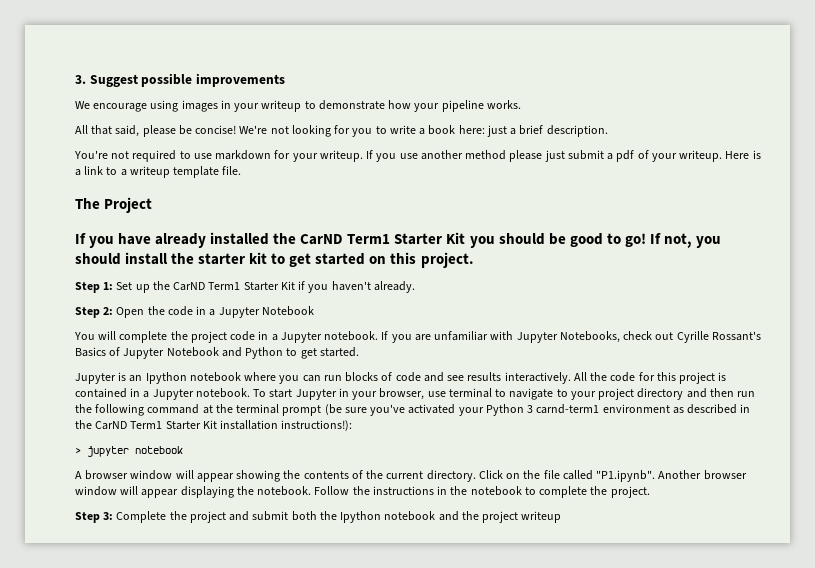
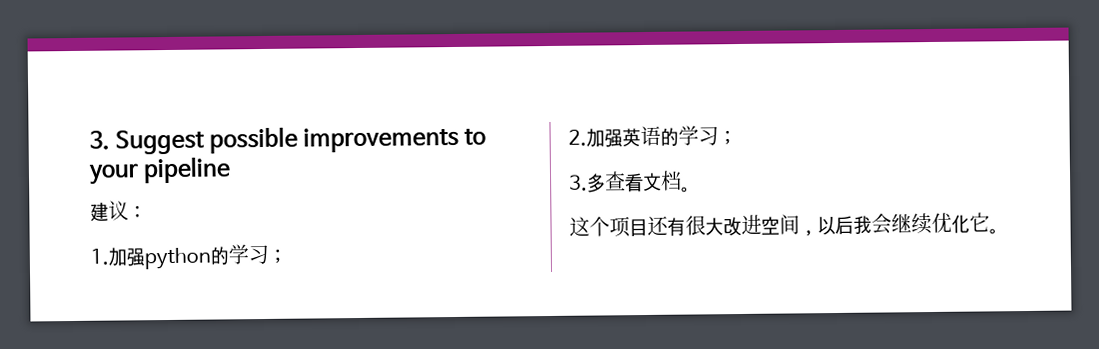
- 3. Suggest possible improvements
- We encourage using images in your writeup to demonstrate how your pipeline works.
- All that said, please be concise! We're not looking for you to write a book here: just a brief description.
- You're not required to use markdown for your writeup. If you use another method please just submit a pdf of your writeup. Here is a link to a writeup template file.
- The Project
- If you have already installed the CarND Term1 Starter Kit you should be good to go! If not, you should install the starter kit to get started on this project.
- Step 1: Set up the CarND Term1 Starter Kit if you haven't already.
- Step 2: Open the code in a Jupyter Notebook
- You will complete the project code in a Jupyter notebook. If you are unfamiliar with Jupyter Notebooks, check out Cyrille Rossant's Basics of Jupyter Notebook and Python to get started.
- Jupyter is an Ipython notebook where you can run blocks of code and see results interactively. All the code for this project is contained in a Jupyter notebook. To start Jupyter in your browser, use terminal to navigate to your project directory and then run the following command at the terminal prompt (be sure you've activated your Python 3 carnd-term1 environment as described in the CarND Term1 Starter Kit installation instructions!):
- > jupyter notebook
- A browser window will appear showing the contents of the current directory. Click on the file called "P1.ipynb". Another browser window will appear displaying the notebook. Follow the instructions in the notebook to complete the project.
- Step 3: Complete the project and submit both the Ipython notebook and the project writeup
+ 3. Suggest possible improvements to your pipeline
+ 建议：
+ 1.加强python的学习；
+ 2.加强英语的学习；
+ 3.多查看文档。
+ 这个项目还有很大改进空间，以后我会继续优化它。

